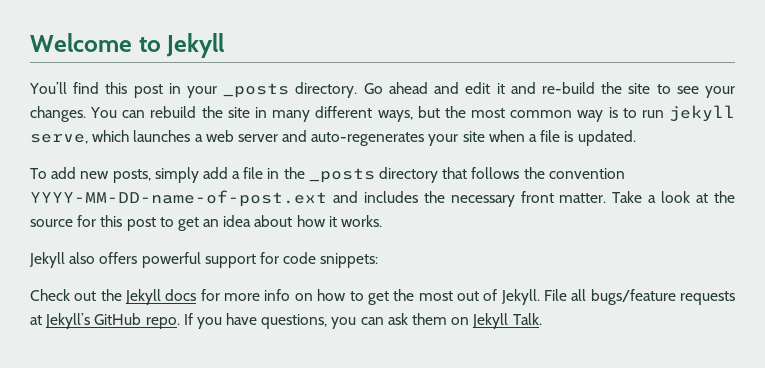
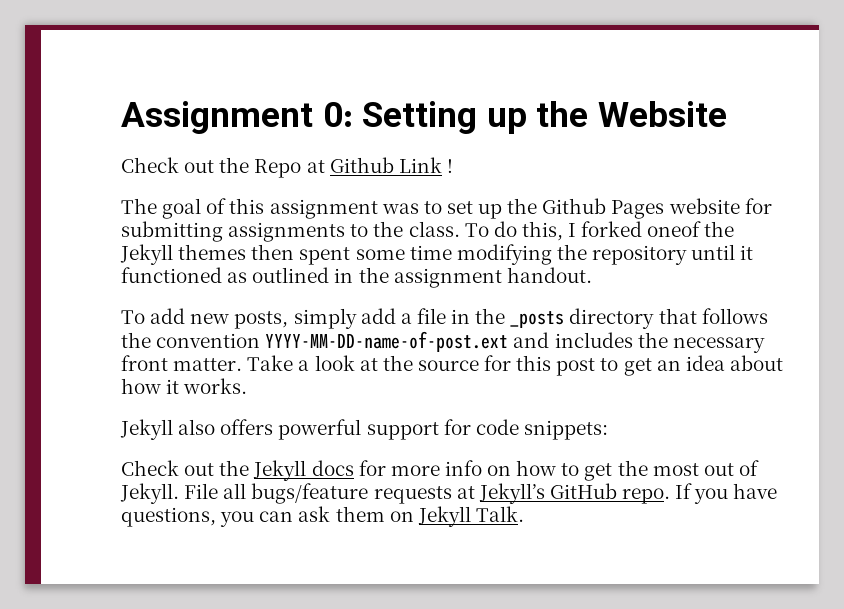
- Welcome to Jekyll
- You’ll find this post in your _posts directory. Go ahead and edit it and re-build the site to see your changes. You can rebuild the site in many different ways, but the most common way is to run jekyll serve, which launches a web server and auto-regenerates your site when a file is updated.
+ Assignment 0: Setting up the Website
+ Check out the Repo at Github Link !
+ The goal of this assignment was to set up the Github Pages website for submitting assignments to the class. To do this, I forked oneof the Jekyll themes then spent some time modifying the repository until it functioned as outlined in the assignment handout.

